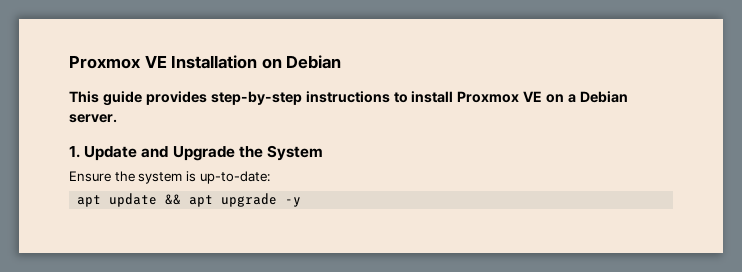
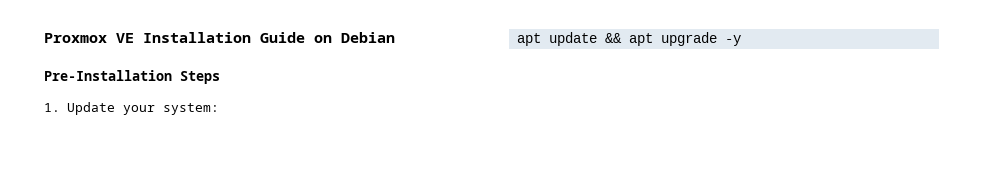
- Proxmox VE Installation on Debian
+ Proxmox VE Installation Guide on Debian
- This guide provides step-by-step instructions to install Proxmox VE on a Debian server.
- 1. Update and Upgrade the System
- Ensure the system is up-to-date:
+ Pre-Installation Steps
+ 1. Update your system:

